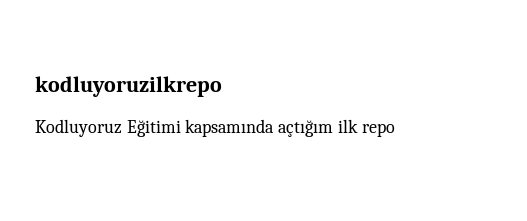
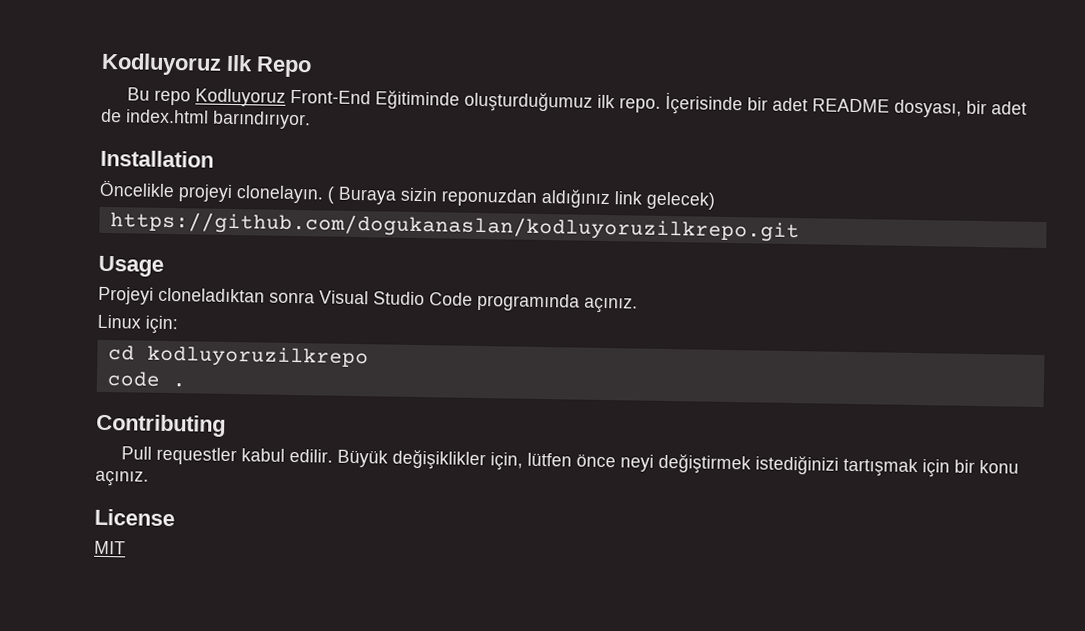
- kodluyoruzilkrepo
- Kodluyoruz Eğitimi kapsamında açtığım ilk repo
+ Kodluyoruz Ilk Repo
+ Bu repo Kodluyoruz Front-End Eğitiminde oluşturduğumuz ilk repo. İçerisinde bir adet README dosyası, bir adet de index.html barındırıyor.
+ Installation
+ Öncelikle projeyi clonelayın. ( Buraya sizin reponuzdan aldığınız link gelecek)
+ https://github.com/dogukanaslan/kodluyoruzilkrepo.git
+ Usage
+ Projeyi cloneladıktan sonra Visual Studio Code programında açınız.
+ Linux için:
+ cd kodluyoruzilkrepo
+ code .
+ Contributing
+ Pull requestler kabul edilir. Büyük değişiklikler için, lütfen önce neyi değiştirmek istediğinizi tartışmak için bir konu açınız.
+ License
+ MIT

